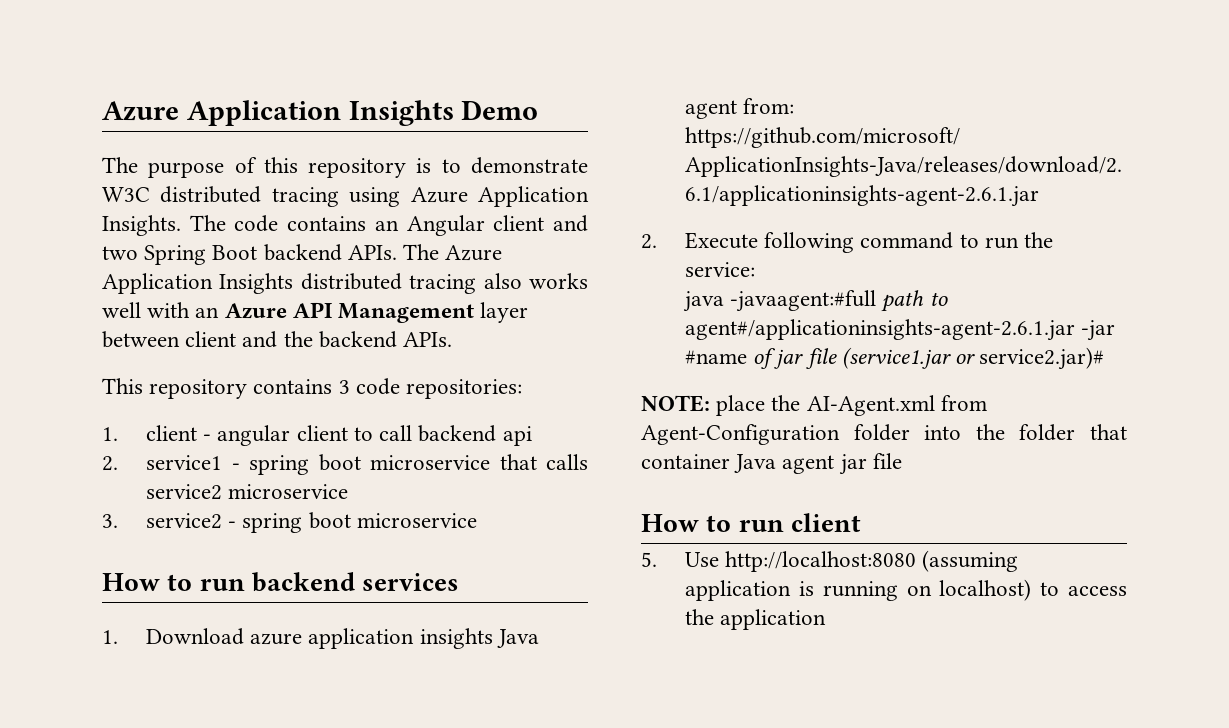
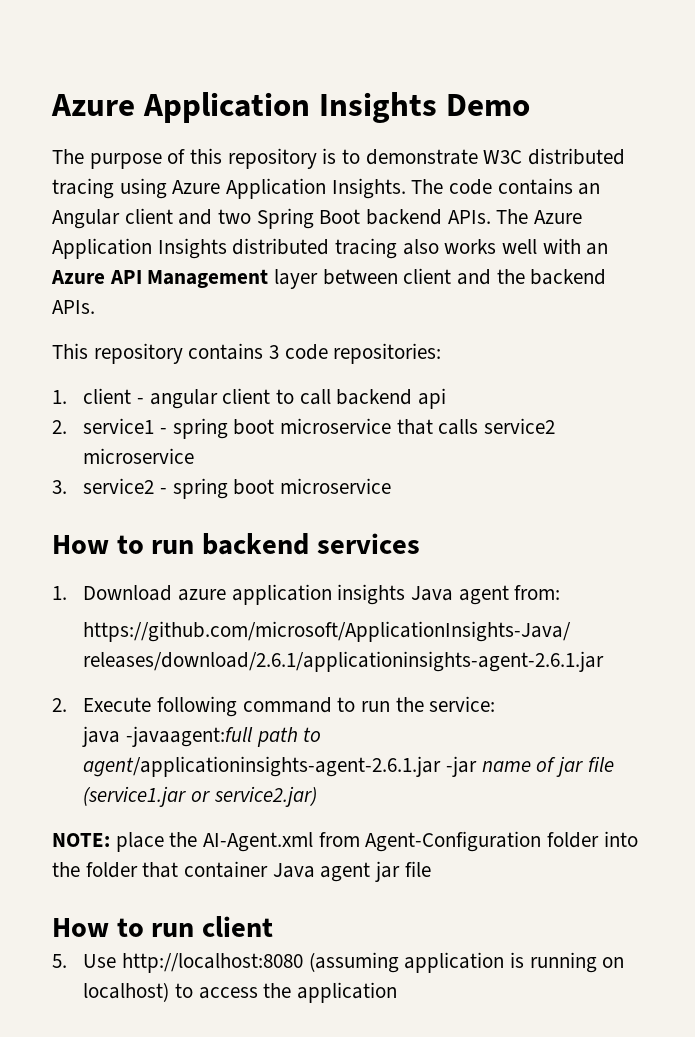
- java -javaagent:#full path to agent#/applicationinsights-agent-2.6.1.jar -jar #name of jar file (service1.jar or service2.jar)#
+ java -javaagent:full path to agent/applicationinsights-agent-2.6.1.jar -jar name of jar file (service1.jar or service2.jar)

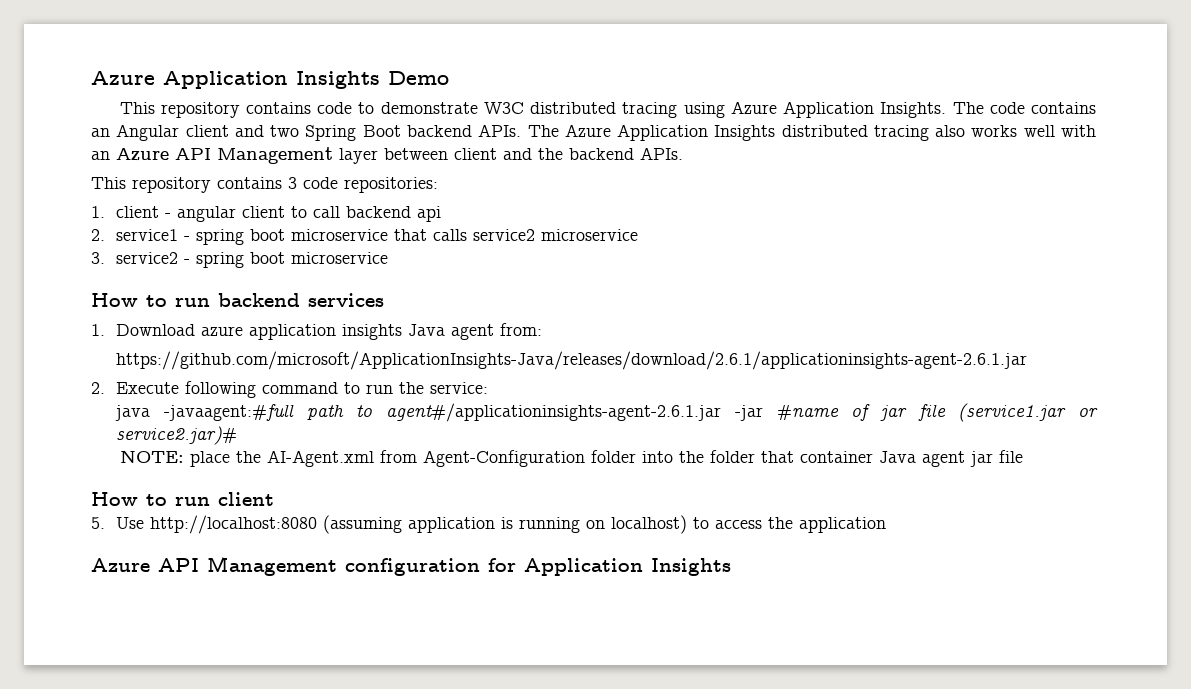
- The purpose of this repository is to demonstrate W3C distributed tracing using Azure Application Insights.
+ This repository contains code to demonstrate W3C distributed tracing using Azure Application Insights.
- java -javaagent:full path to agent/applicationinsights-agent-2.6.1.jar -jar name of jar file (service1.jar or service2.jar)
+ java -javaagent:#full path to agent#/applicationinsights-agent-2.6.1.jar -jar #name of jar file (service1.jar or service2.jar)#
+ Azure API Management configuration for Application Insights

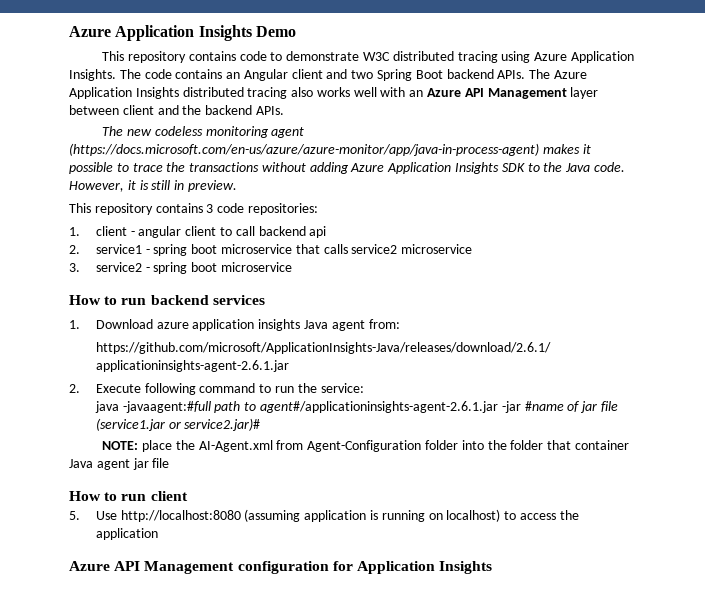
+ The new codeless monitoring agent (https://docs.microsoft.com/en-us/azure/azure-monitor/app/java-in-process-agent) makes it possible to trace the transactions without adding Azure Application Insights SDK to the Java code. However, it is still in preview.

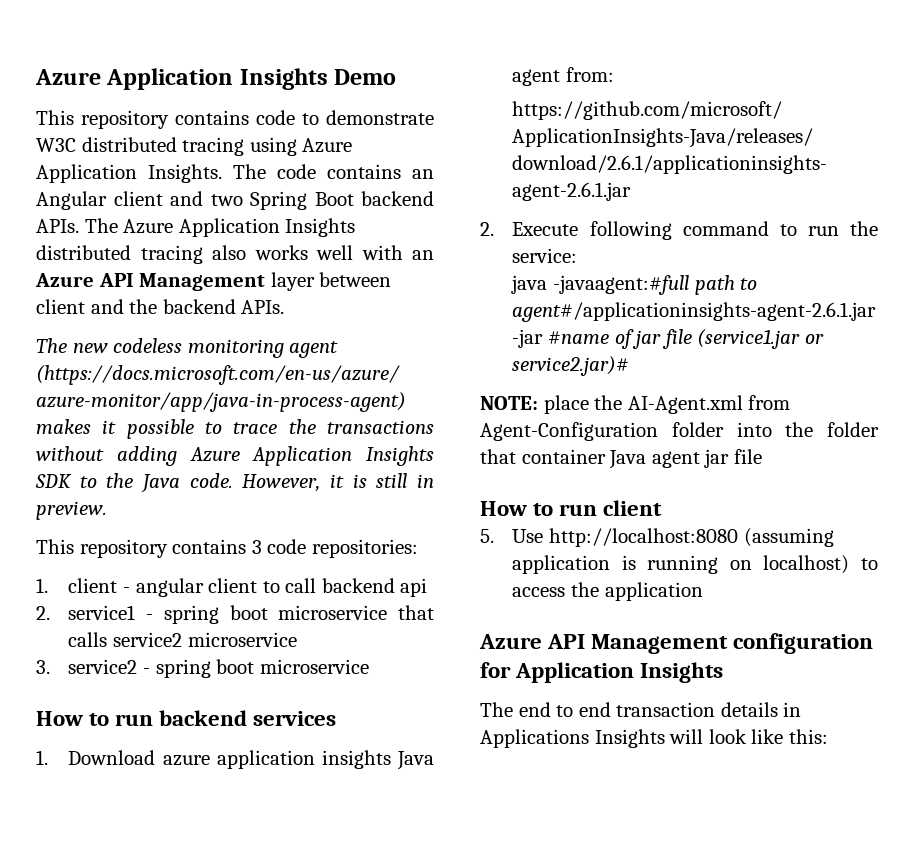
+ The end to end transaction details in Applications Insights will look like this:

